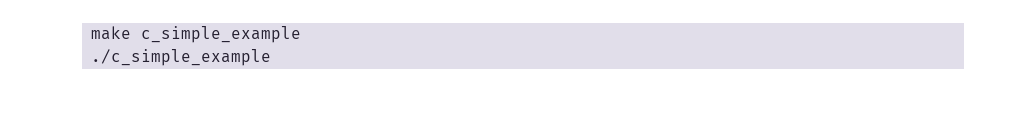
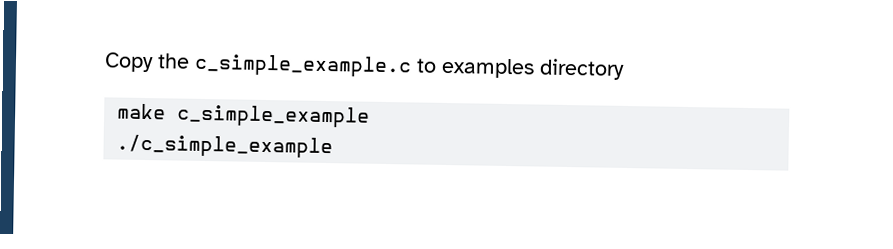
+ Copy the c_simple_example.c to examples directory

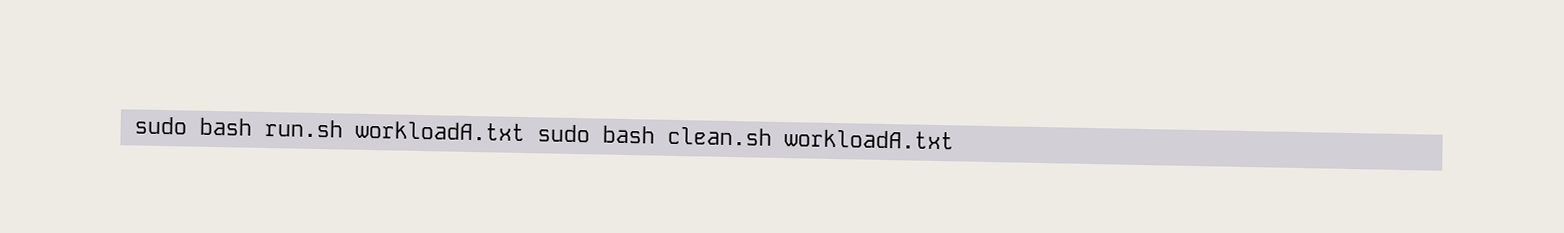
- Copy the c_simple_example.c to examples directory
- make c_simple_example
- ./c_simple_example
+ sudo bash run.sh workloadA.txt sudo bash clean.sh workloadA.txt

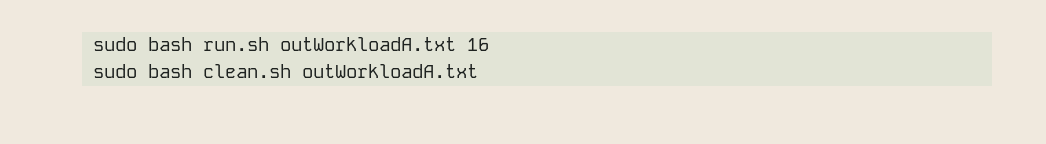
- sudo bash run.sh workloadA.txt sudo bash clean.sh workloadA.txt
+ sudo bash run.sh outWorkloadA.txt 16
+ sudo bash clean.sh outWorkloadA.txt

